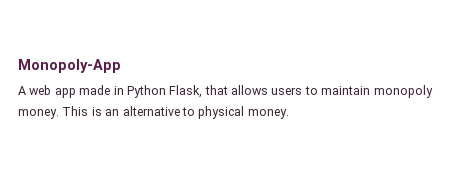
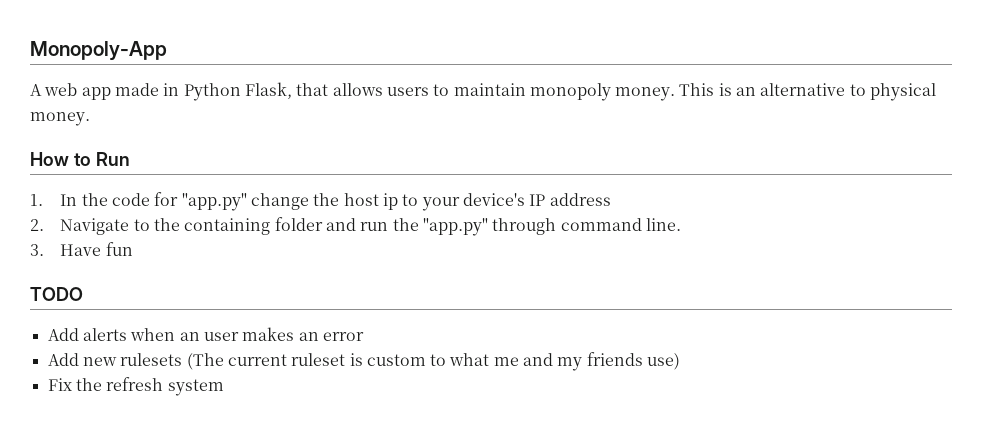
+ How to Run
+ 1. In the code for "app.py" change the host ip to your device's IP address
+ 2. Navigate to the containing folder and run the "app.py" through command line.
+ 3. Have fun
+ TODO
+ Add alerts when an user makes an error
+ Add new rulesets (The current ruleset is custom to what me and my friends use)
+ Fix the refresh system

